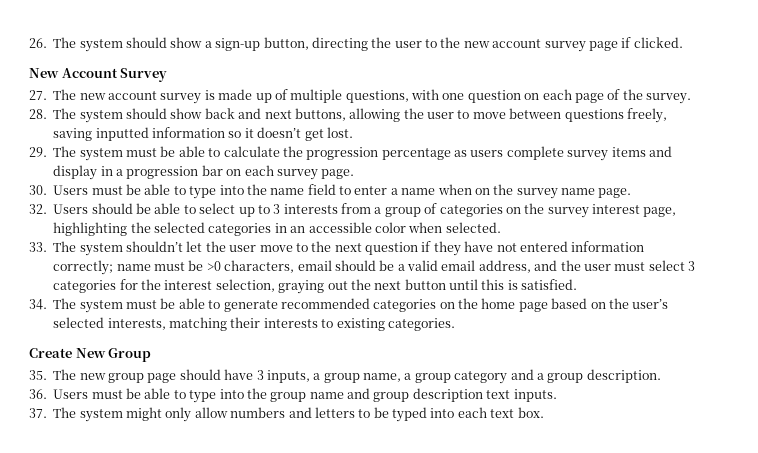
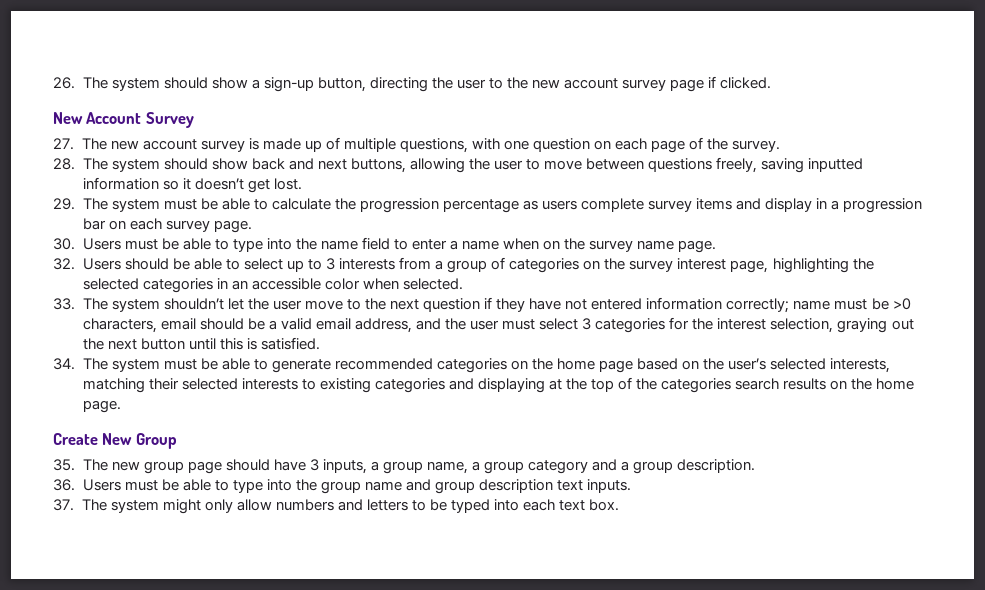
- 34. The system must be able to generate recommended categories on the home page based on the user’s selected interests, matching their interests to existing categories.
+ 34. The system must be able to generate recommended categories on the home page based on the user’s selected interests, matching their selected interests to existing categories and displaying at the top of the categories search results on the home page.

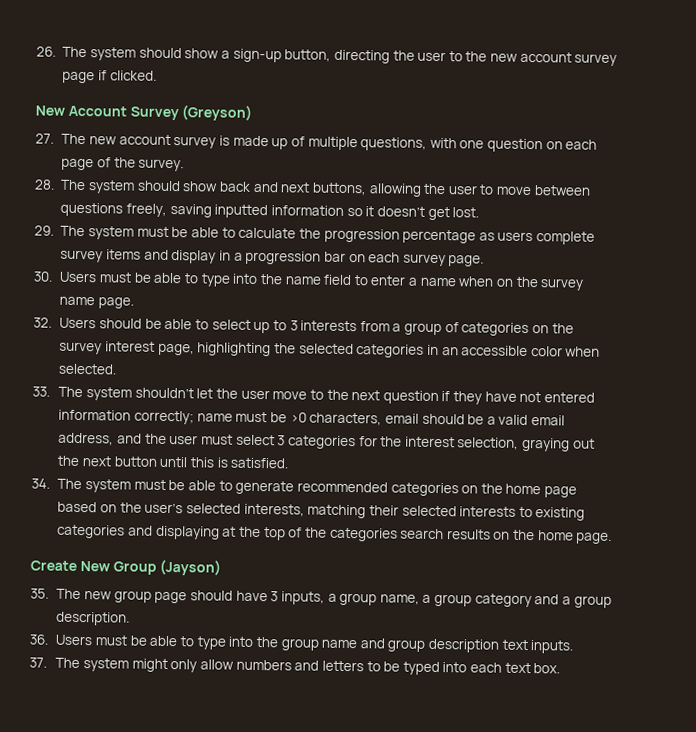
- New Account Survey
+ New Account Survey (Greyson)
- Create New Group
+ Create New Group (Jayson)

